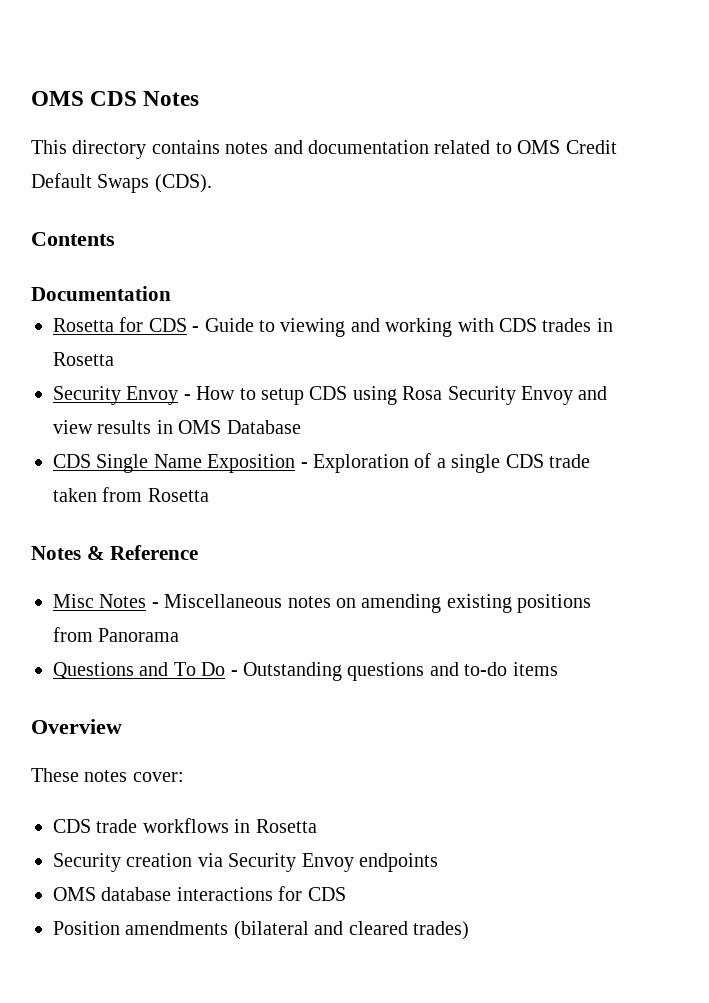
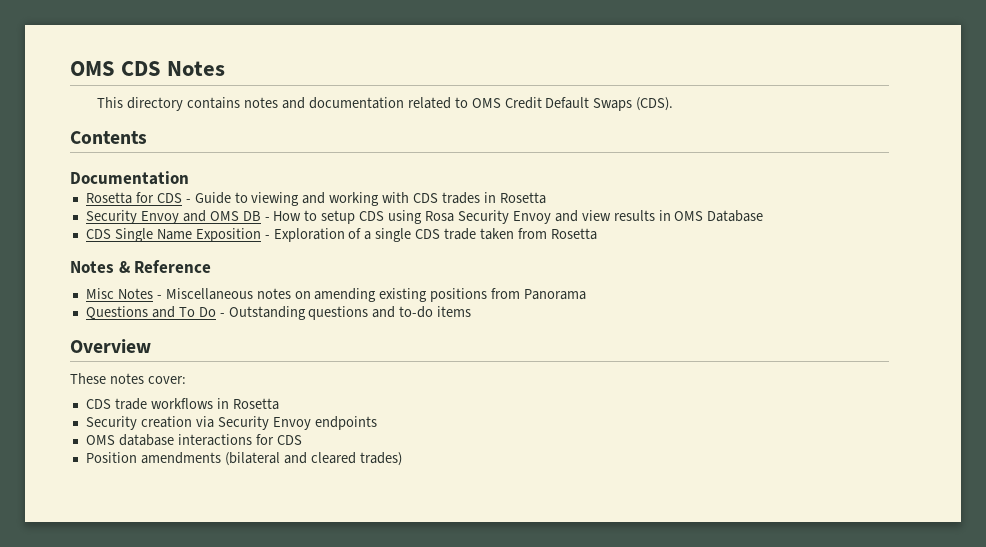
- Security Envoy - How to setup CDS using Rosa Security Envoy and view results in OMS Database
+ Security Envoy and OMS DB - How to setup CDS using Rosa Security Envoy and view results in OMS Database

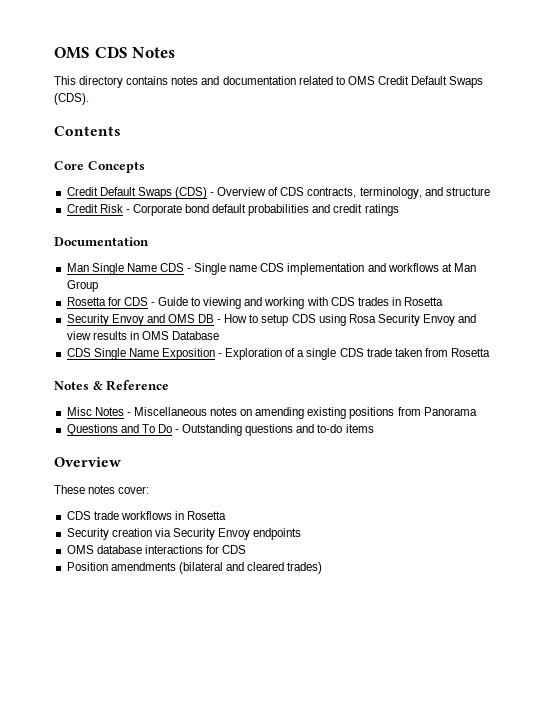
+ Core Concepts
+ Credit Default Swaps (CDS) - Overview of CDS contracts, terminology, and structure
+ Credit Risk - Corporate bond default probabilities and credit ratings
  Documentation
+ Man Single Name CDS - Single name CDS implementation and workflows at Man Group

